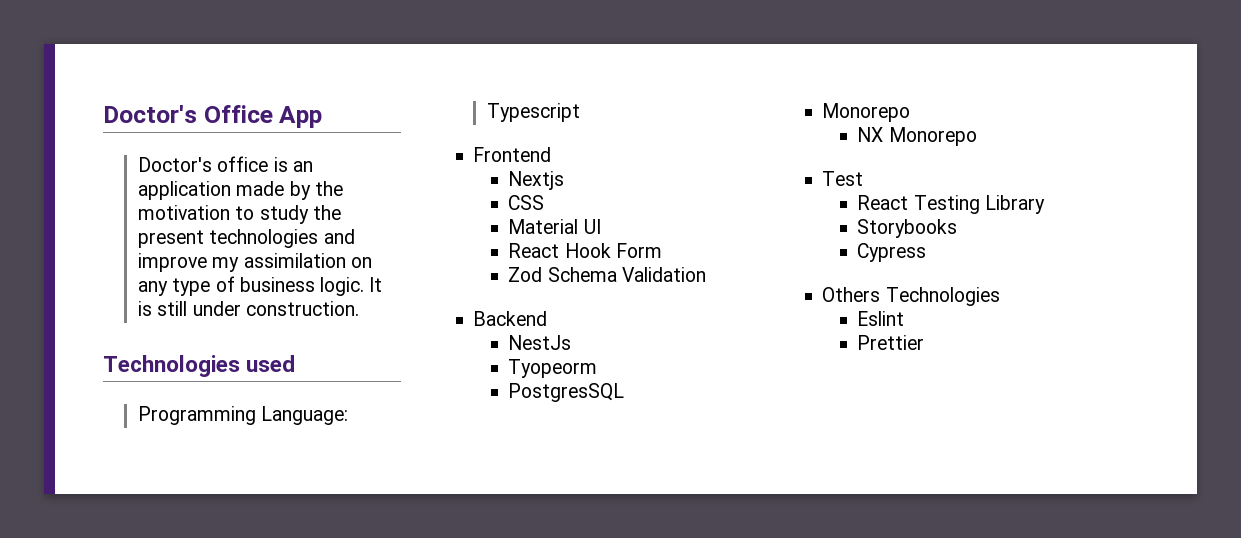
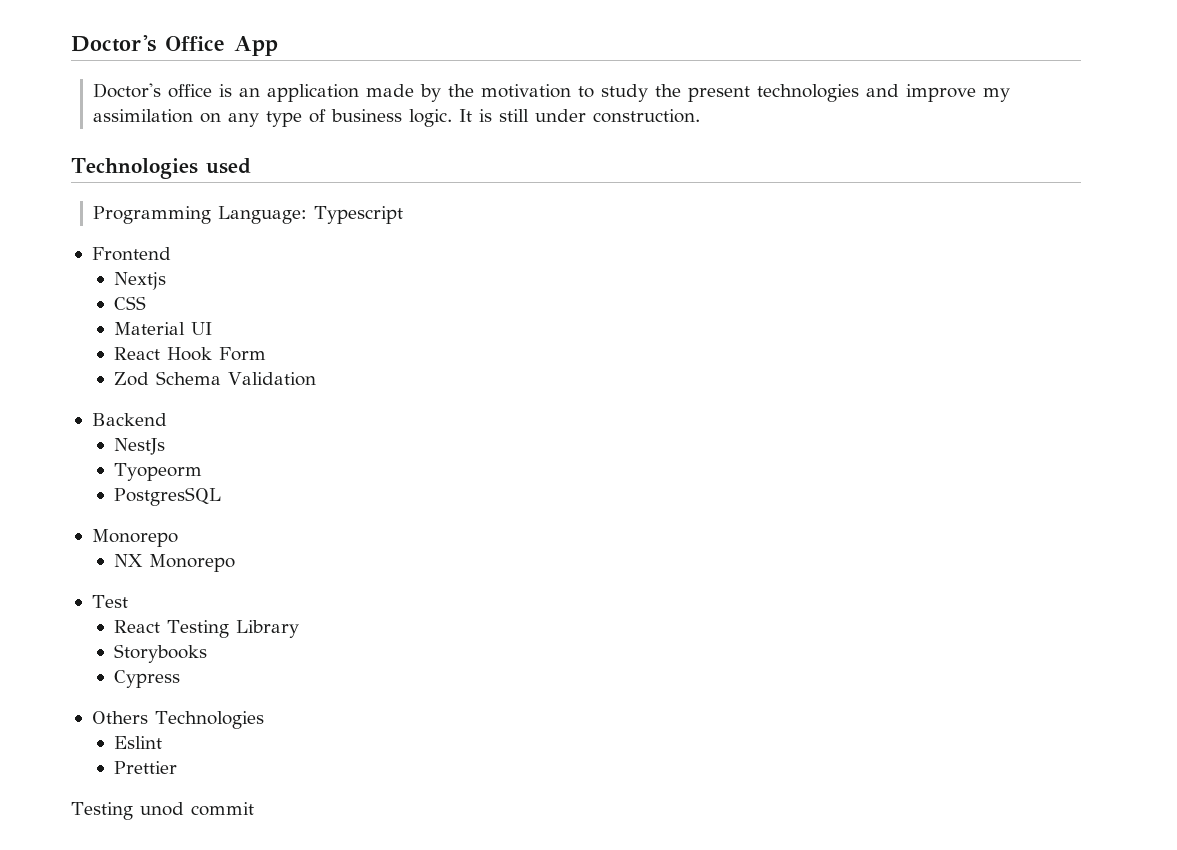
+ Testing unod commit

